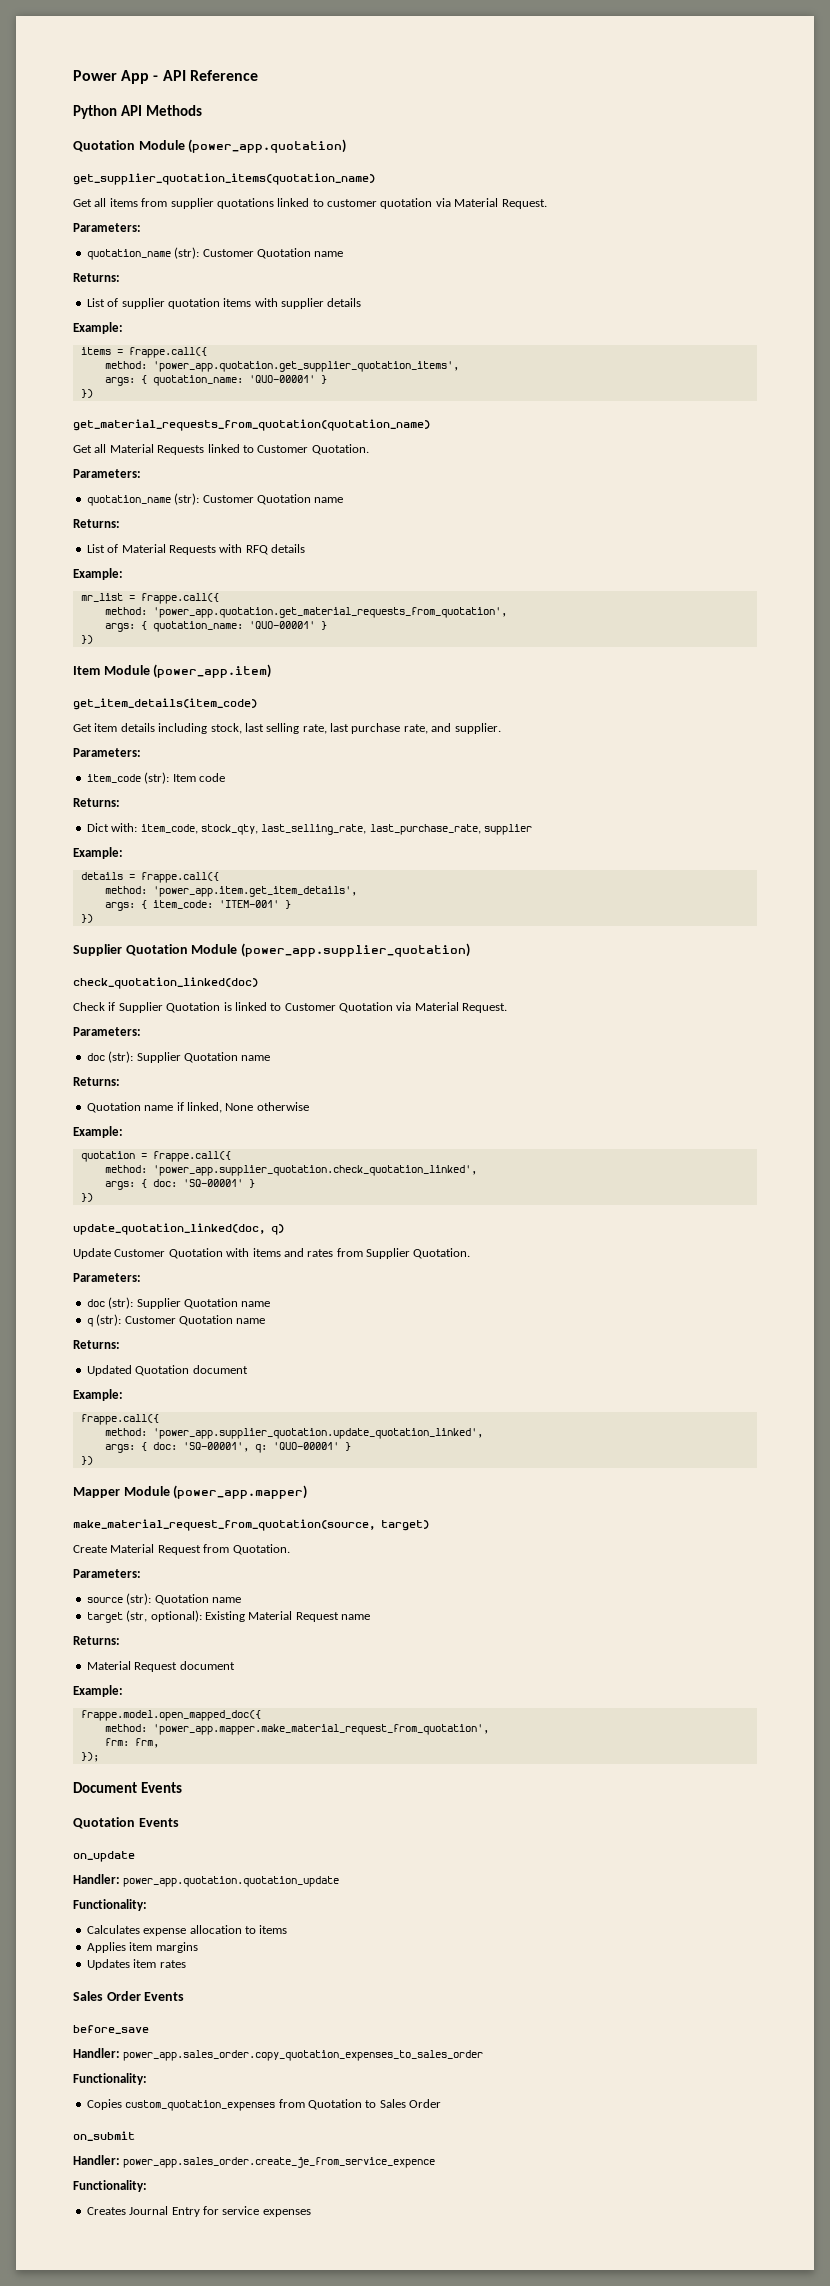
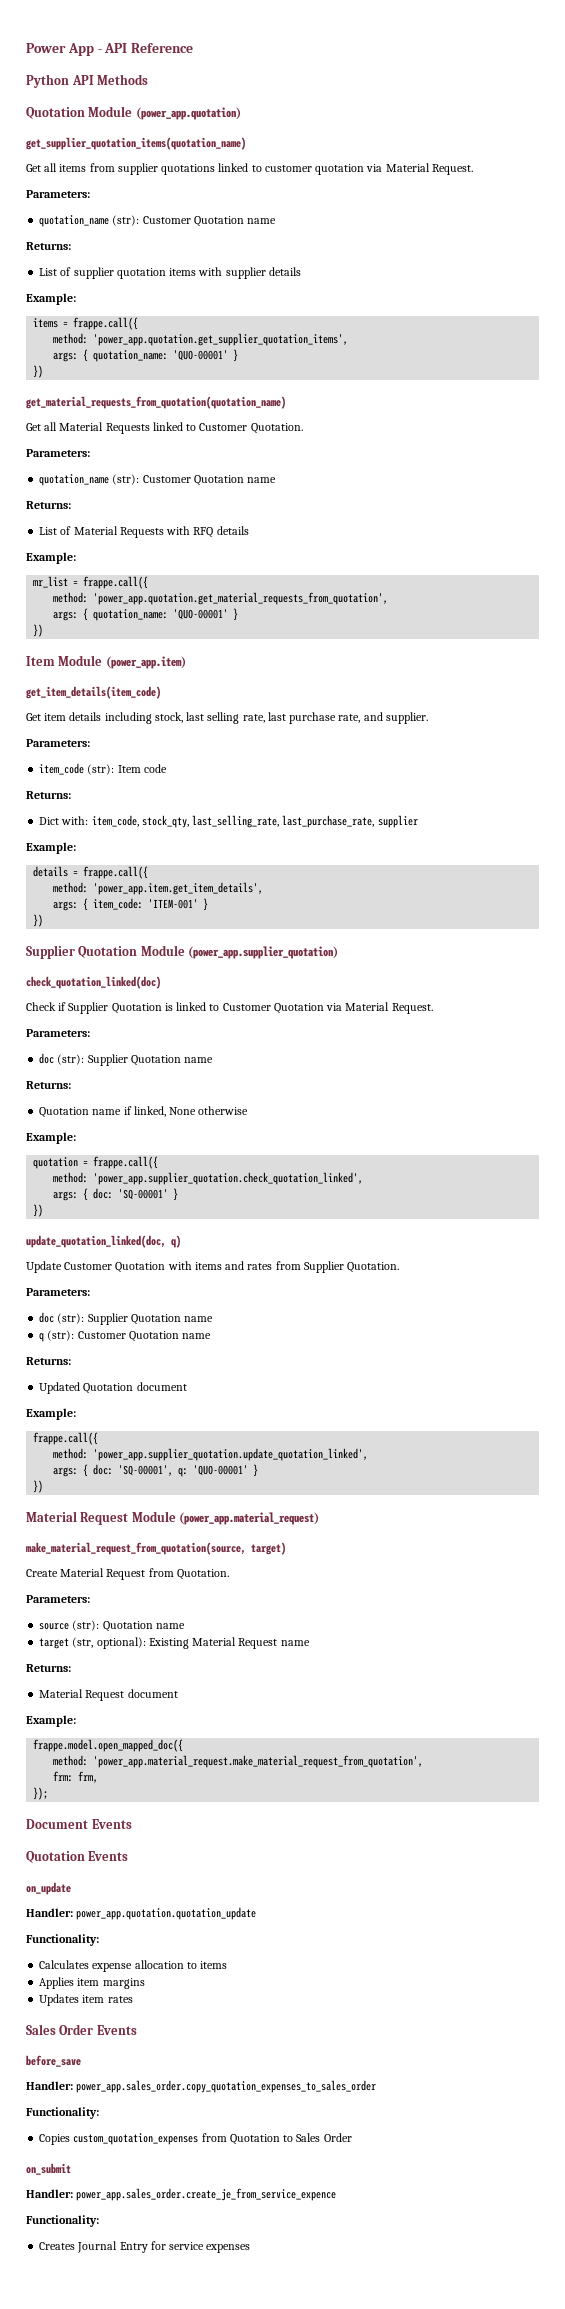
- Mapper Module (power_app.mapper)
+ Material Request Module (power_app.material_request)
- method: 'power_app.mapper.make_material_request_from_quotation',
+ method: 'power_app.material_request.make_material_request_from_quotation',

